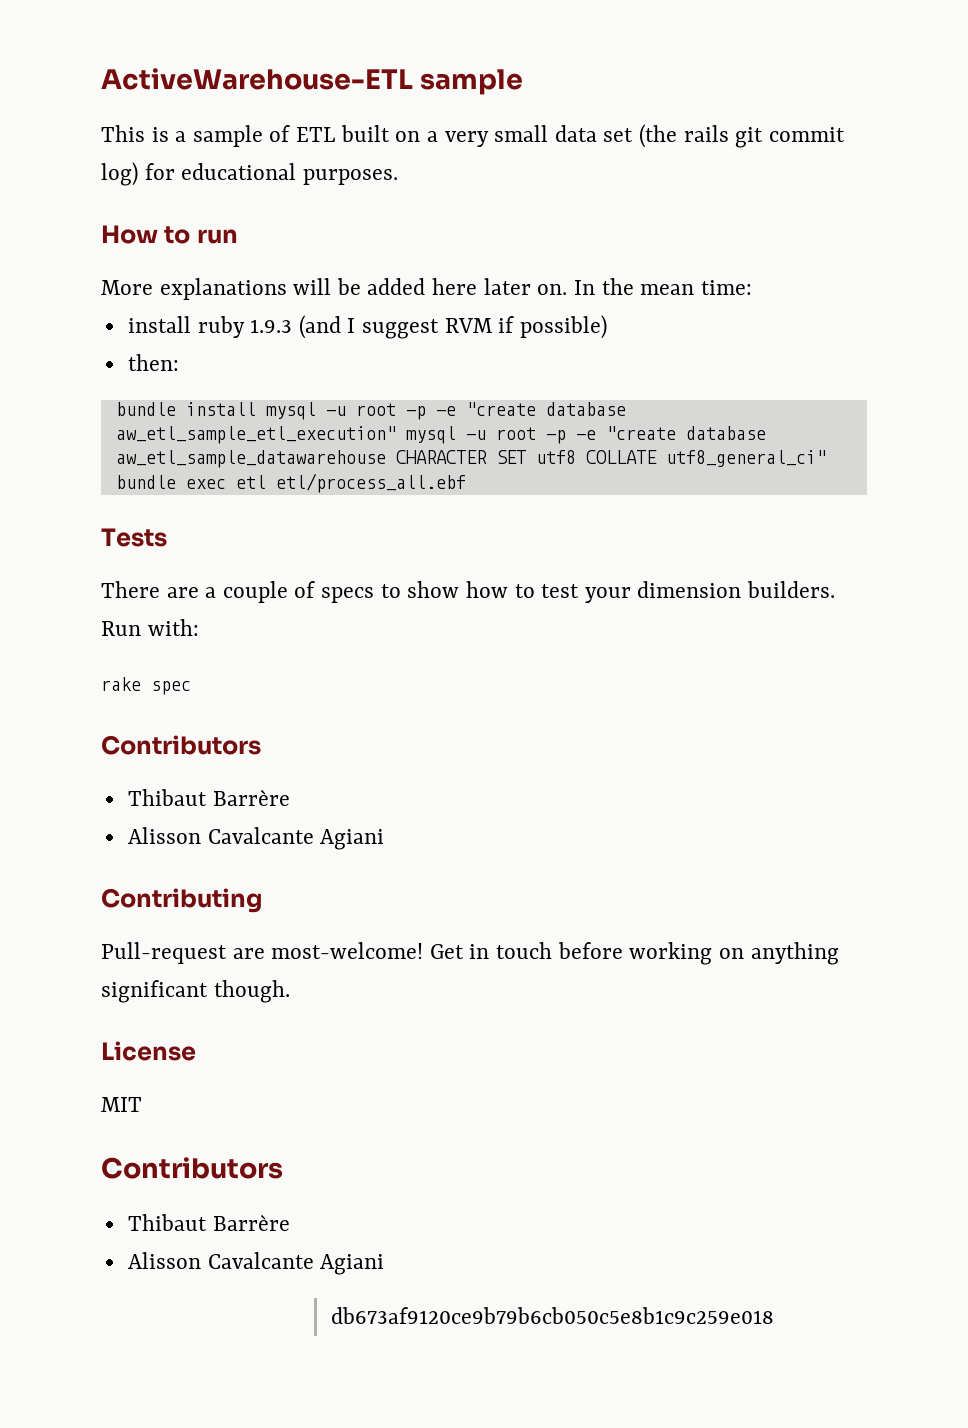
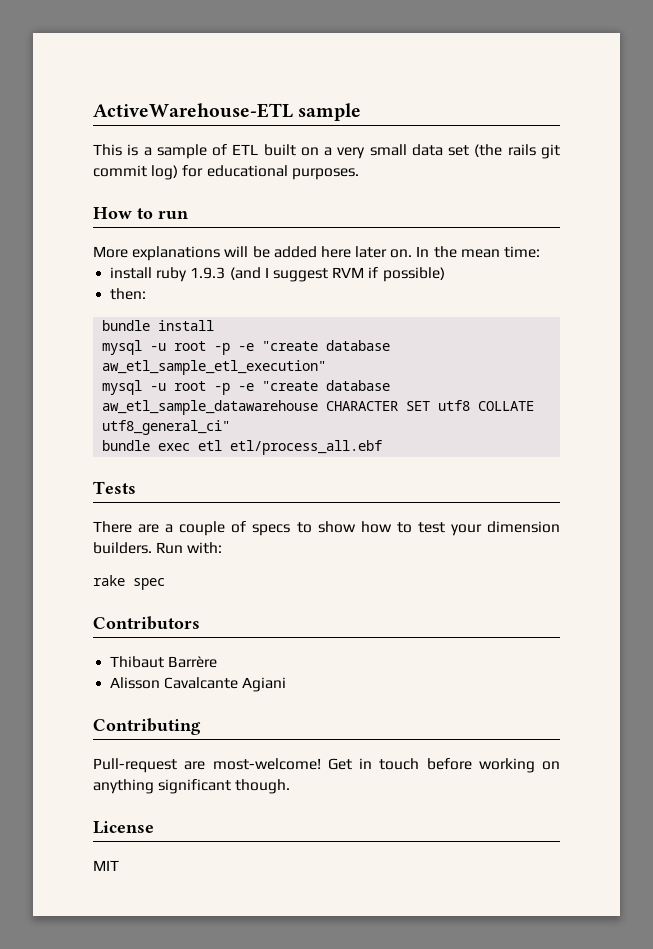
- bundle install mysql -u root -p -e "create database aw_etl_sample_etl_execution" mysql -u root -p -e "create database aw_etl_sample_datawarehouse CHARACTER SET utf8 COLLATE utf8_general_ci"
+ bundle install
+ mysql -u root -p -e "create database aw_etl_sample_etl_execution"
+ mysql -u root -p -e "create database aw_etl_sample_datawarehouse CHARACTER SET utf8 COLLATE utf8_general_ci"
  MIT
- Contributors
- Thibaut Barrère
- Alisson Cavalcante Agiani
- db673af9120ce9b79b6cb050c5e8b1c9c259e018

